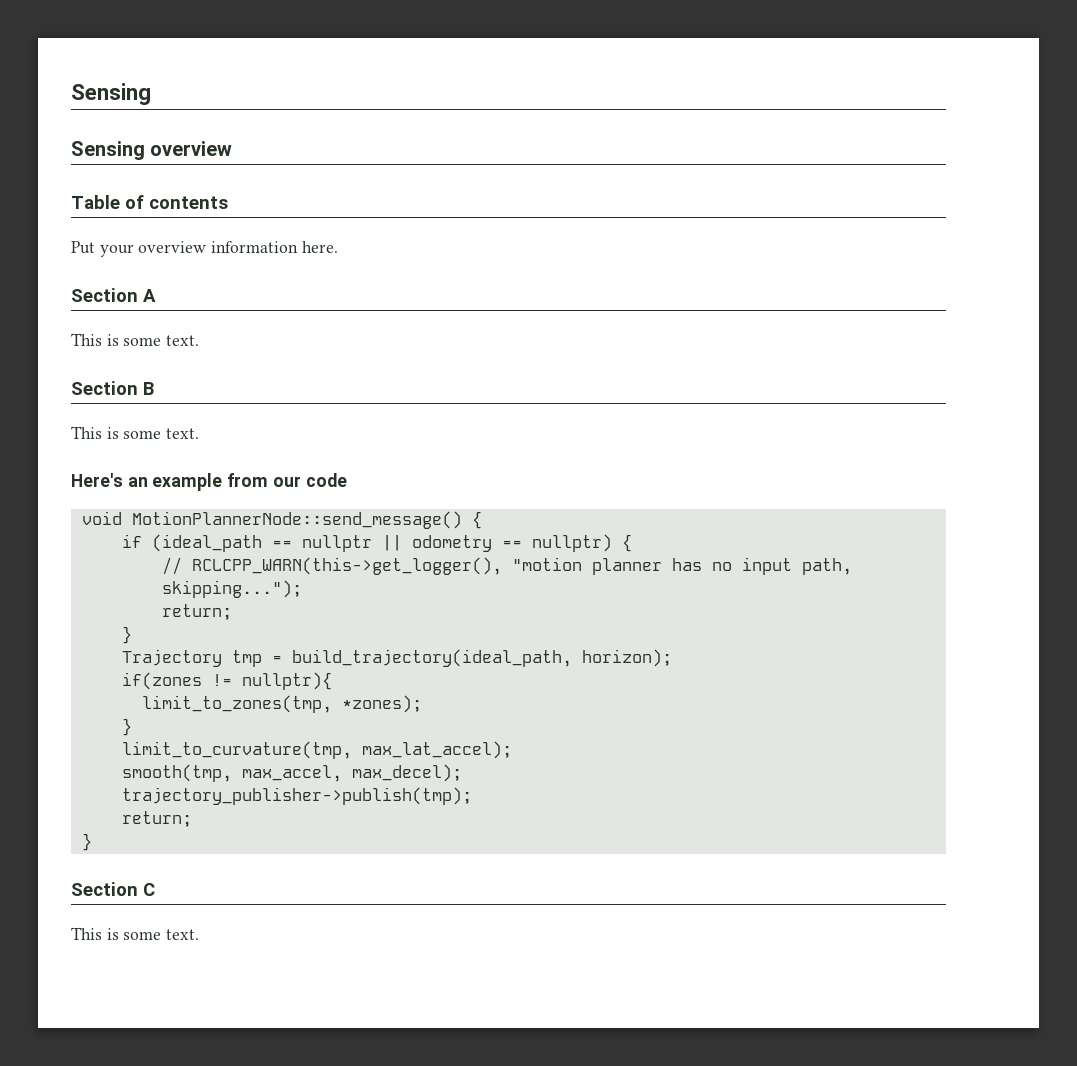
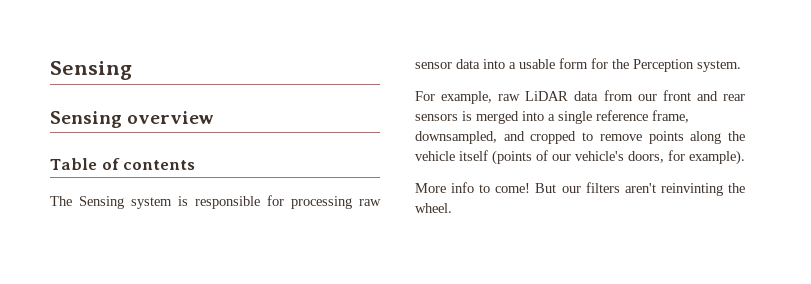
- Put your overview information here.
- Section A
- This is some text.
- Section B
- This is some text.
- Here's an example from our code
- void MotionPlannerNode::send_message() {
- if (ideal_path == nullptr || odometry == nullptr) {
- // RCLCPP_WARN(this->get_logger(), "motion planner has no input path, skipping...");
- return;
- }
- Trajectory tmp = build_trajectory(ideal_path, horizon);
- if(zones != nullptr){
- limit_to_zones(tmp, *zones);
- }
- limit_to_curvature(tmp, max_lat_accel);
- smooth(tmp, max_accel, max_decel);
- trajectory_publisher->publish(tmp);
- return;
- }
- Section C
- This is some text.
+ The Sensing system is responsible for processing raw sensor data into a usable form for the Perception system.
+ For example, raw LiDAR data from our front and rear sensors is merged into a single reference frame, downsampled, and cropped to remove points along the vehicle itself (points of our vehicle's doors, for example).
+ More info to come! But our filters aren't reinvinting the wheel.

